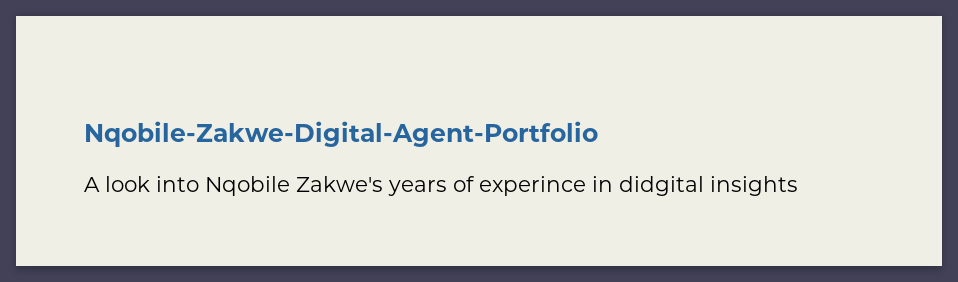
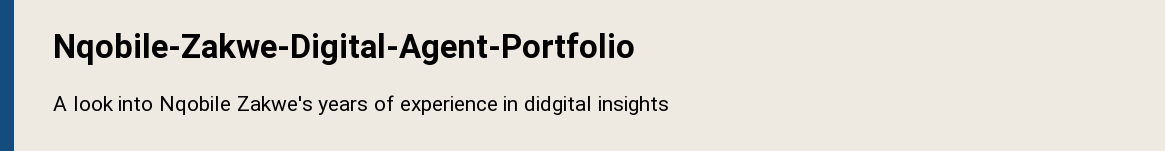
- A look into Nqobile Zakwe's years of experince in didgital insights
+ A look into Nqobile Zakwe's years of experience in didgital insights

